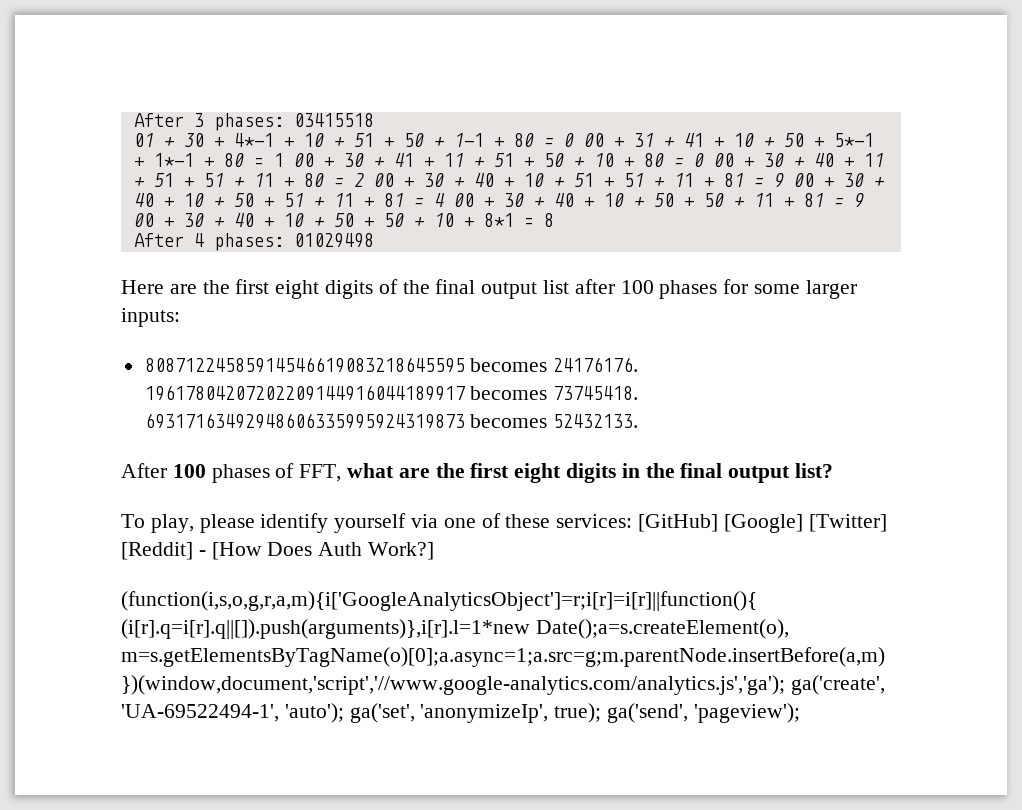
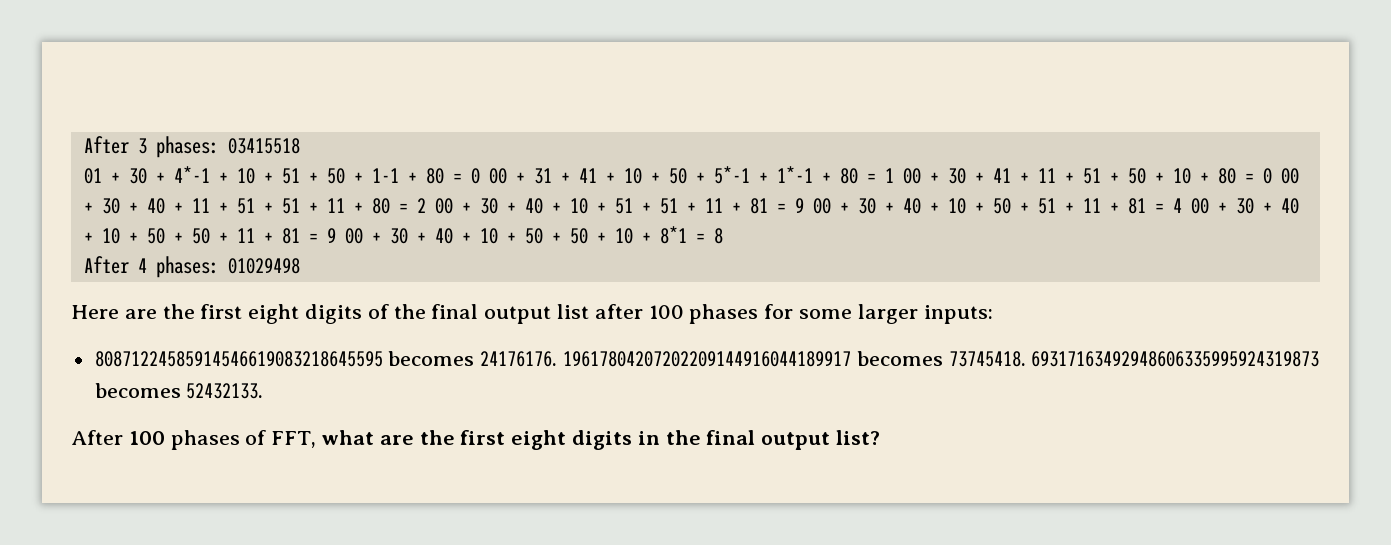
- To play, please identify yourself via one of these services: [GitHub] [Google] [Twitter] [Reddit] - [How Does Auth Work?]
- (function(i,s,o,g,r,a,m){i['GoogleAnalyticsObject']=r;i[r]=i[r]||function(){ (i[r].q=i[r].q||[]).push(arguments)},i[r].l=1*new Date();a=s.createElement(o), m=s.getElementsByTagName(o)[0];a.async=1;a.src=g;m.parentNode.insertBefore(a,m) })(window,document,'script','//www.google-analytics.com/analytics.js','ga'); ga('create', 'UA-69522494-1', 'auto'); ga('set', 'anonymizeIp', true); ga('send', 'pageview');

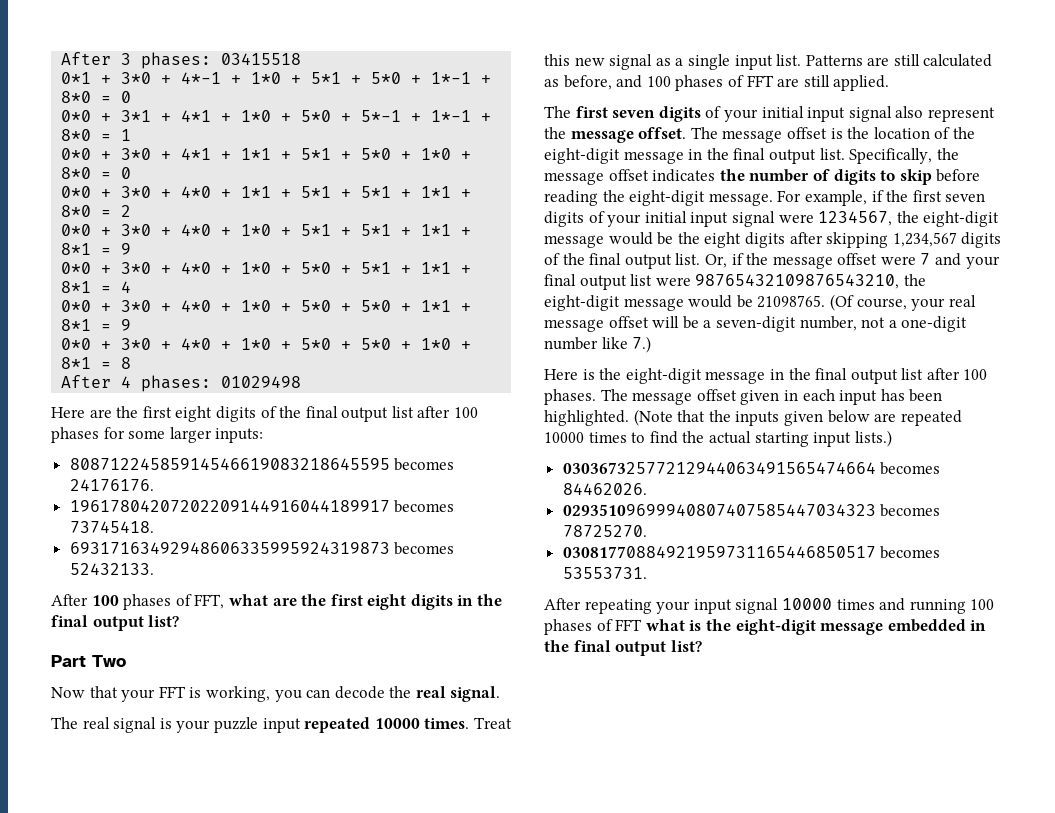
- 01 + 30 + 4*-1 + 10 + 51 + 50 + 1-1 + 80 = 0 00 + 31 + 41 + 10 + 50 + 5*-1 + 1*-1 + 80 = 1 00 + 30 + 41 + 11 + 51 + 50 + 10 + 80 = 0 00 + 30 + 40 + 11 + 51 + 51 + 11 + 80 = 2 00 + 30 + 40 + 10 + 51 + 51 + 11 + 81 = 9 00 + 30 + 40 + 10 + 50 + 51 + 11 + 81 = 4 00 + 30 + 40 + 10 + 50 + 50 + 11 + 81 = 9 00 + 30 + 40 + 10 + 50 + 50 + 10 + 8*1 = 8
+ 0*1 + 3*0 + 4*-1 + 1*0 + 5*1 + 5*0 + 1*-1 + 8*0 = 0
+ 0*0 + 3*1 + 4*1 + 1*0 + 5*0 + 5*-1 + 1*-1 + 8*0 = 1
+ 0*0 + 3*0 + 4*1 + 1*1 + 5*1 + 5*0 + 1*0 + 8*0 = 0
+ 0*0 + 3*0 + 4*0 + 1*1 + 5*1 + 5*1 + 1*1 + 8*0 = 2
+ 0*0 + 3*0 + 4*0 + 1*0 + 5*1 + 5*1 + 1*1 + 8*1 = 9
+ 0*0 + 3*0 + 4*0 + 1*0 + 5*0 + 5*1 + 1*1 + 8*1 = 4
+ 0*0 + 3*0 + 4*0 + 1*0 + 5*0 + 5*0 + 1*1 + 8*1 = 9
+ 0*0 + 3*0 + 4*0 + 1*0 + 5*0 + 5*0 + 1*0 + 8*1 = 8
- 80871224585914546619083218645595 becomes 24176176. 19617804207202209144916044189917 becomes 73745418. 69317163492948606335995924319873 becomes 52432133.
+ 80871224585914546619083218645595 becomes 24176176.
+ 19617804207202209144916044189917 becomes 73745418.
+ 69317163492948606335995924319873 becomes 52432133.
+ Part Two
+ Now that your FFT is working, you can decode the real signal.
+ The real signal is your puzzle input repeated 10000 times. Treat this new signal as a single input list. Patterns are still calculated as before, and 100 phases of FFT are still applied.
+ The first seven digits of your initial input signal also represent the message offset. The message offset is the location of the eight-digit message in the final output list. Specifically, the message offset indicates the number of digits to skip before reading the eight-digit message. For example, if the first seven digits of your initial input signal were 1234567, the eight-digit message would be the eight digits after skipping 1,234,567 digits of the final output list. Or, if the message offset were 7 and your final output list were 98765432109876543210, the eight-digit message would be 21098765. (Of course, your real message offset will be a seven-digit number, not a one-digit number like 7.)
+ Here is the eight-digit message in the final output list after 100 phases. The message offset given in each input has been highlighted. (Note that the inputs given below are repeated 10000 times to find the actual starting input lists.)
+ 03036732577212944063491565474664 becomes 84462026.
+ 02935109699940807407585447034323 becomes 78725270.
+ 03081770884921959731165446850517 becomes 53553731.
+ After repeating your input signal 10000 times and running 100 phases of FFT what is the eight-digit message embedded in the final output list?

